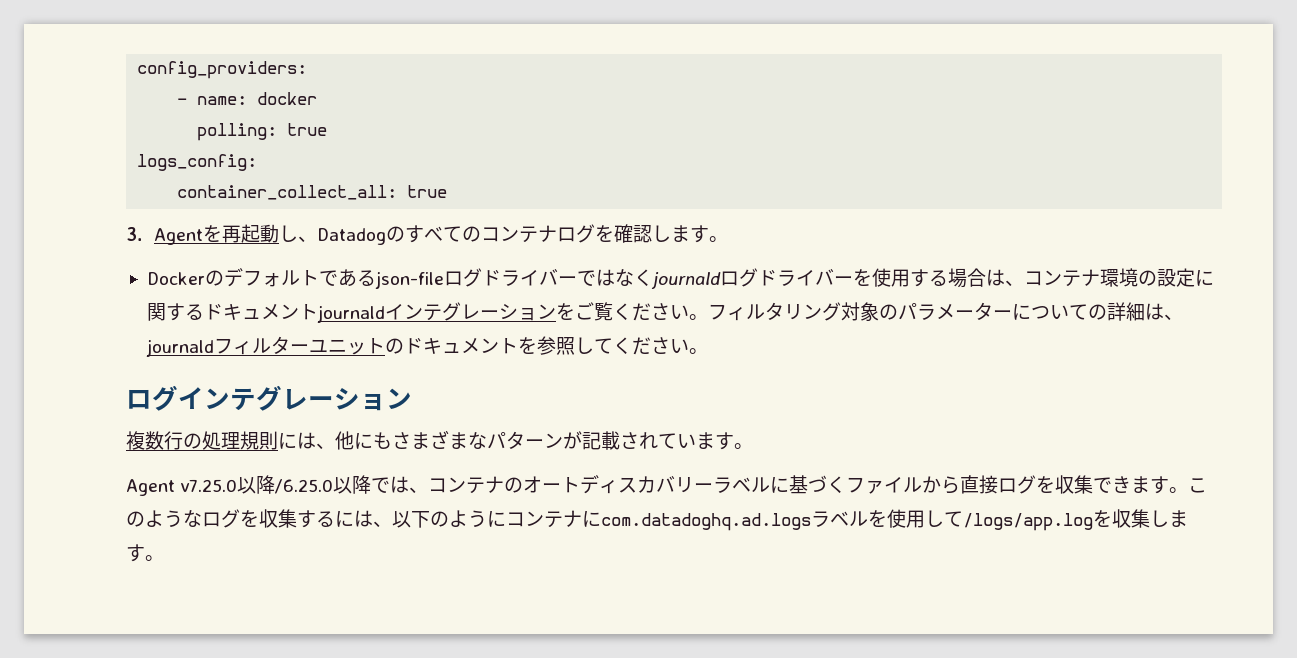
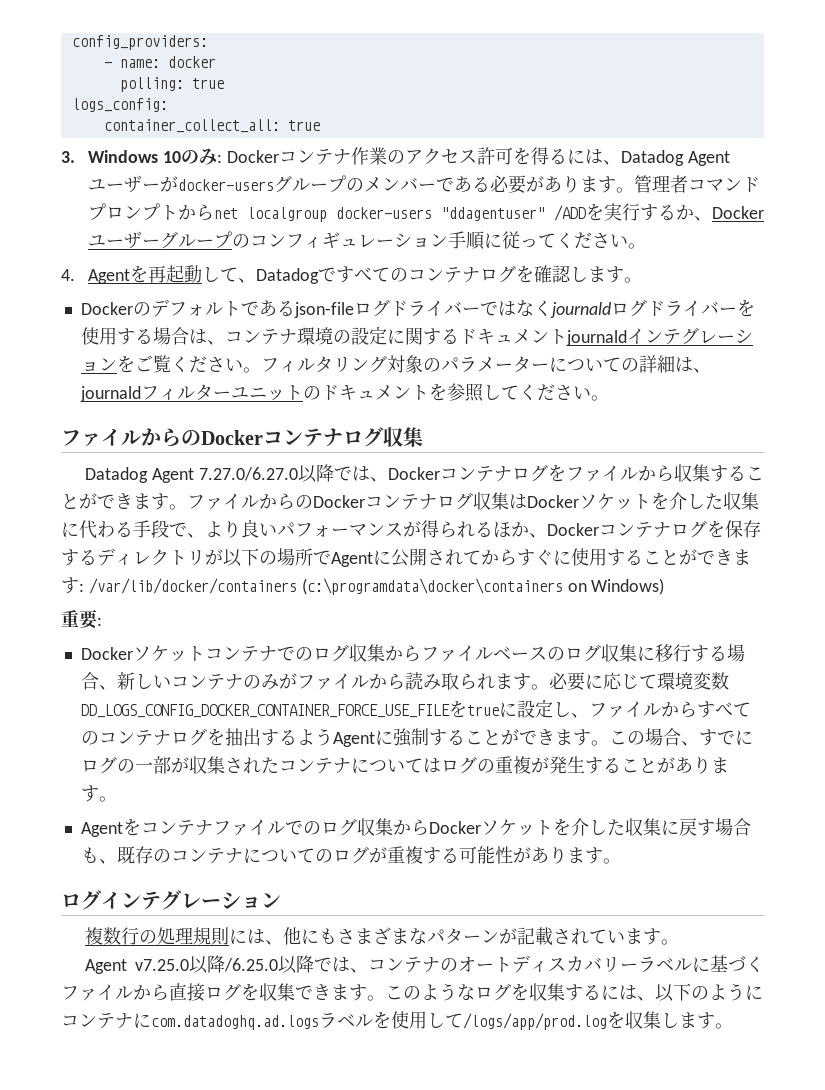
- 3. Agentを再起動し、Datadogのすべてのコンテナログを確認します。
+ 3. Windows 10のみ: Dockerコンテナ作業のアクセス許可を得るには、Datadog Agentユーザーがdocker-usersグループのメンバーである必要があります。管理者コマンドプロンプトからnet localgroup docker-users "ddagentuser" /ADDを実行するか、Dockerユーザーグループのコンフィギュレーション手順に従ってください。
+ 4. Agentを再起動して、Datadogですべてのコンテナログを確認します。
  フィルタリング対象のパラメーターについての詳細は、journaldフィルターユニットのドキュメントを参照してください。
+ ファイルからのDockerコンテナログ収集
+ Datadog Agent 7.27.0/6.27.0以降では、Dockerコンテナログをファイルから収集することができます。ファイルからのDockerコンテナログ収集はDockerソケットを介した収集に代わる手段で、より良いパフォーマンスが得られるほか、Dockerコンテナログを保存するディレクトリが以下の場所でAgentに公開されてからすぐに使用することができます: /var/lib/docker/containers (c:\programdata\docker\containers on Windows)
+ 重要:
+ Dockerソケットコンテナでのログ収集からファイルベースのログ収集に移行する場合、新しいコンテナのみがファイルから読み取られます。必要に応じて環境変数DD_LOGS_CONFIG_DOCKER_CONTAINER_FORCE_USE_FILEをtrueに設定し、ファイルからすべてのコンテナログを抽出するようAgentに強制することができます。この場合、すでにログの一部が収集されたコンテナについてはログの重複が発生することがあります。
+ Agentをコンテナファイルでのログ収集からDockerソケットを介した収集に戻す場合も、既存のコンテナについてのログが重複する可能性があります。
- このようなログを収集するには、以下のようにコンテナにcom.datadoghq.ad.logsラベルを使用して/logs/app.logを収集します。
+ このようなログを収集するには、以下のようにコンテナにcom.datadoghq.ad.logsラベルを使用して/logs/app/prod.logを収集します。

